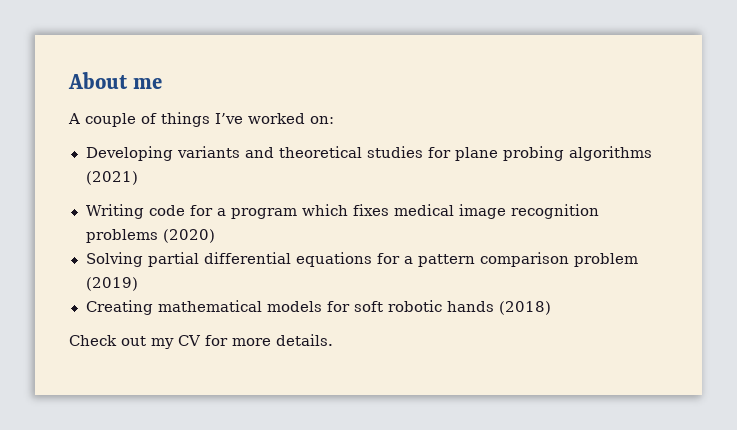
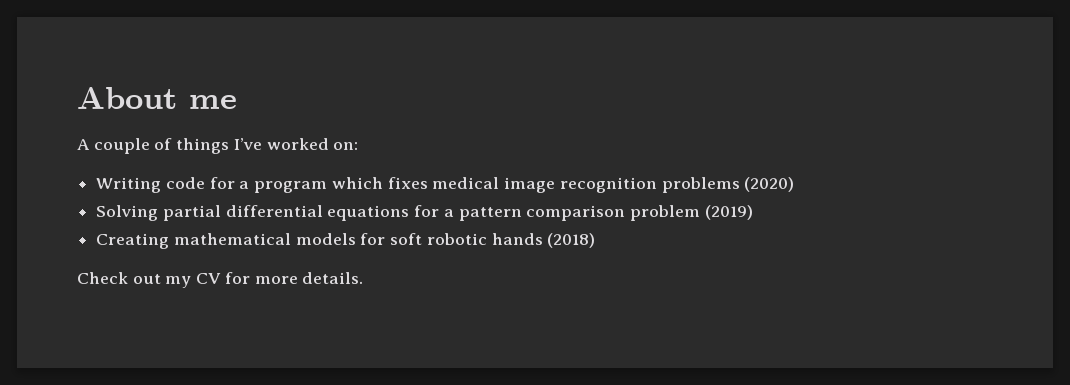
- Developing variants and theoretical studies for plane probing algorithms (2021)

